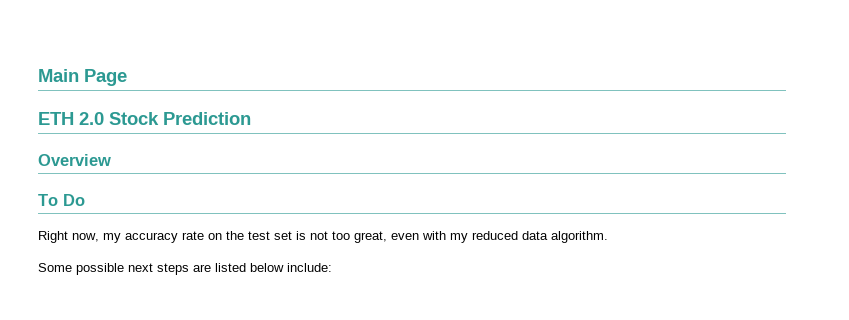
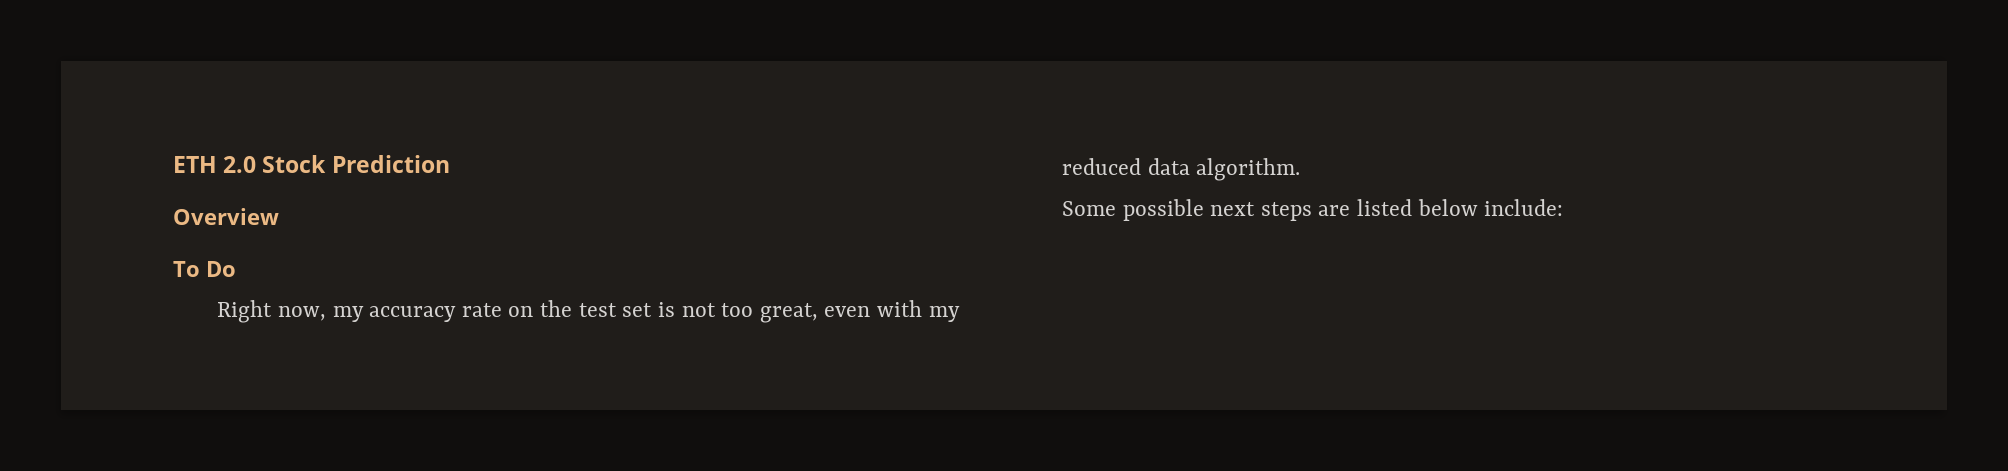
- Main Page

